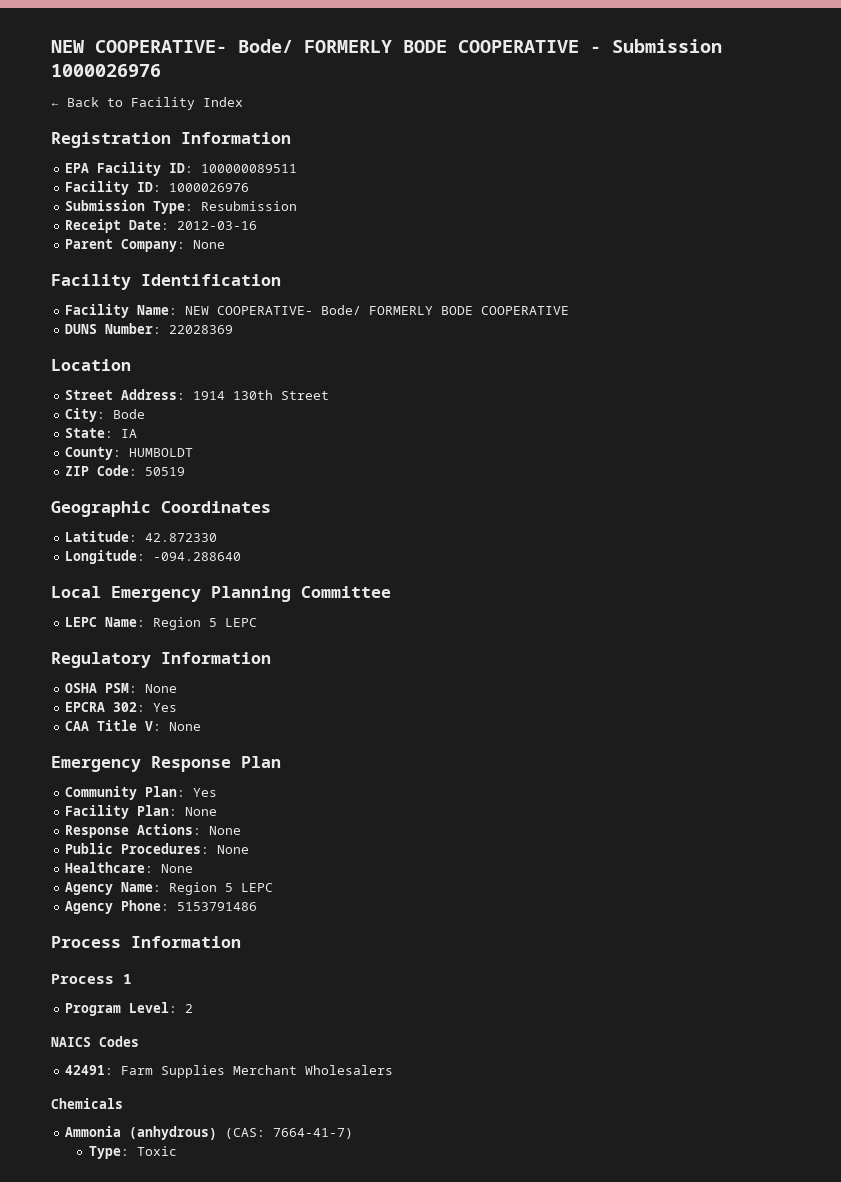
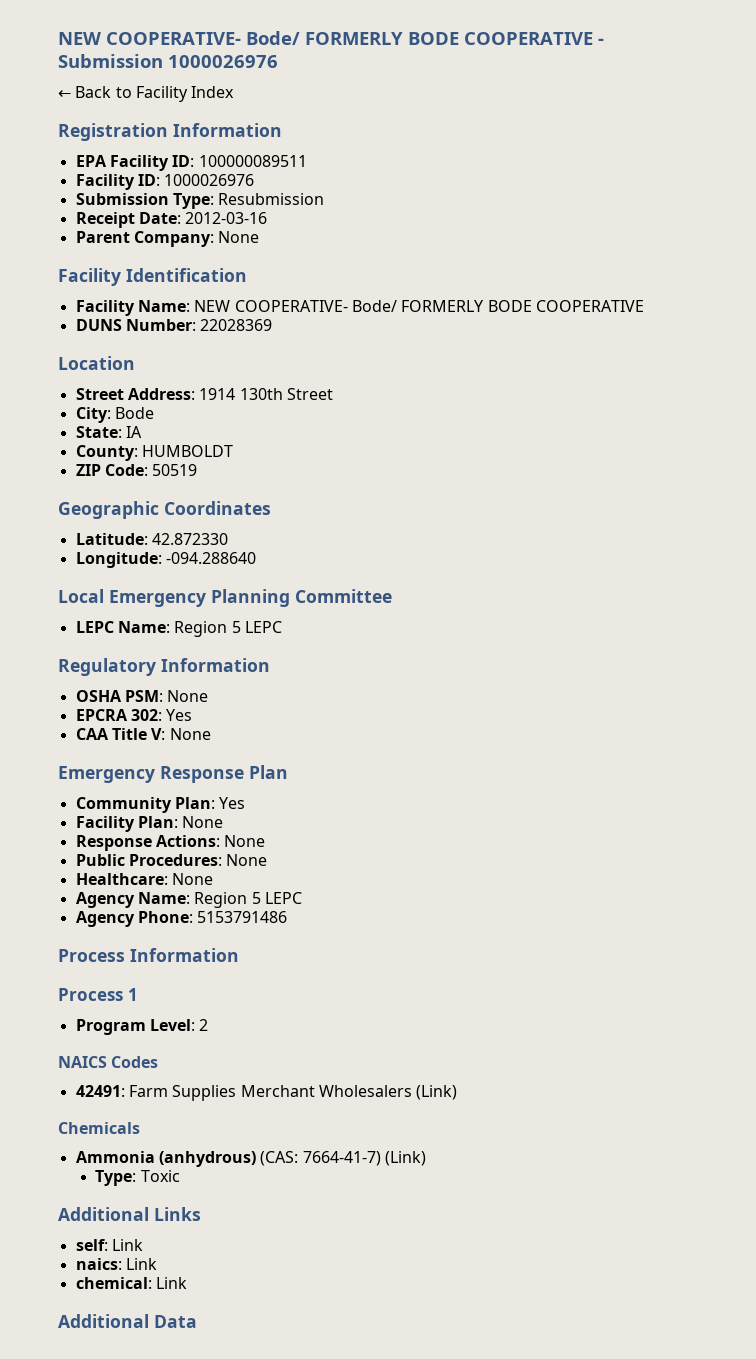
- 42491: Farm Supplies Merchant Wholesalers
+ 42491: Farm Supplies Merchant Wholesalers (Link)
- Ammonia (anhydrous) (CAS: 7664-41-7)
+ Ammonia (anhydrous) (CAS: 7664-41-7) (Link)
+ Additional Links
+ self: Link
+ naics: Link
+ chemical: Link
+ Additional Data

